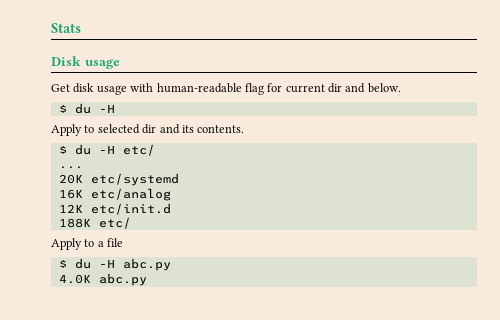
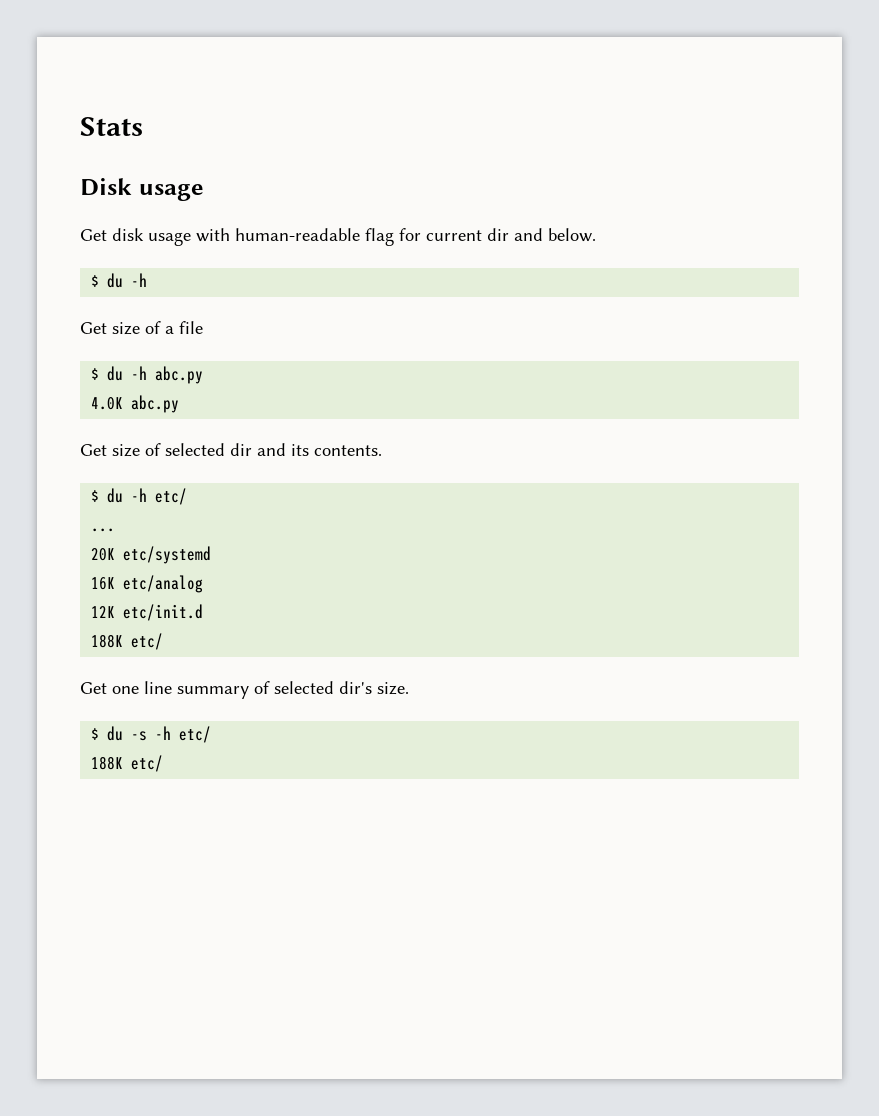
  Get disk usage with human-readable flag for current dir and below.
- $ du -H
- Apply to selected dir and its contents.
+ $ du -h
+ Get size of a file
+ $ du -h abc.py
+ 4.0K abc.py
+ Get size of selected dir and its contents.
- $ du -H etc/
+ $ du -h etc/
- Apply to a file
- $ du -H abc.py
- 4.0K abc.py
+ Get one line summary of selected dir's size.
+ $ du -s -h etc/
+ 188K etc/

